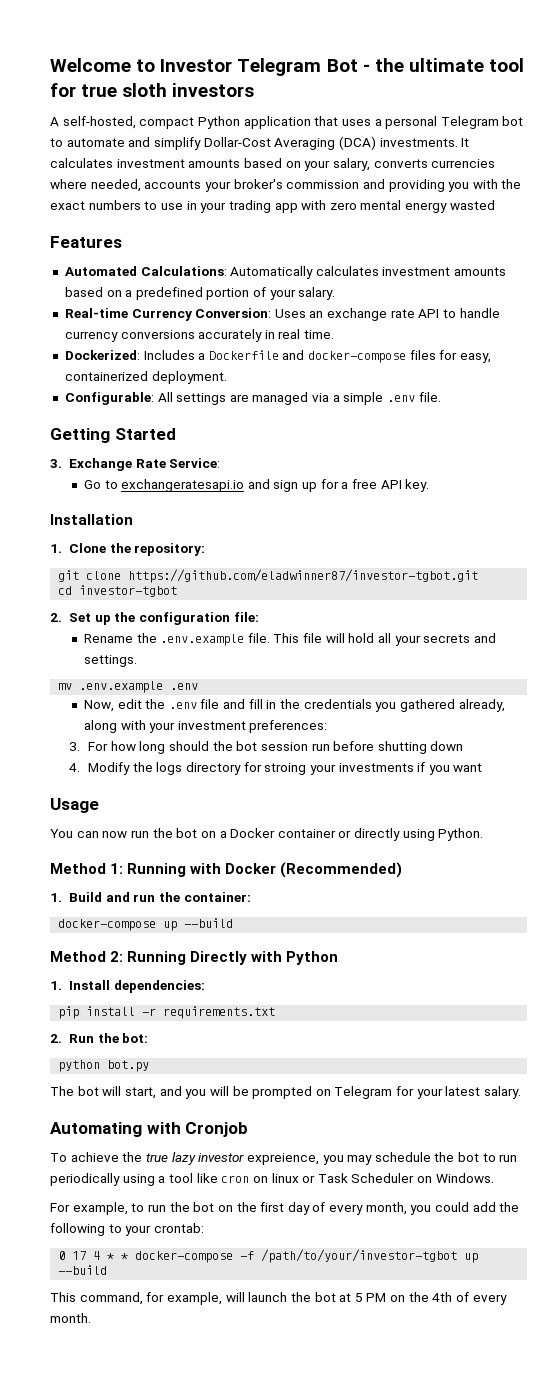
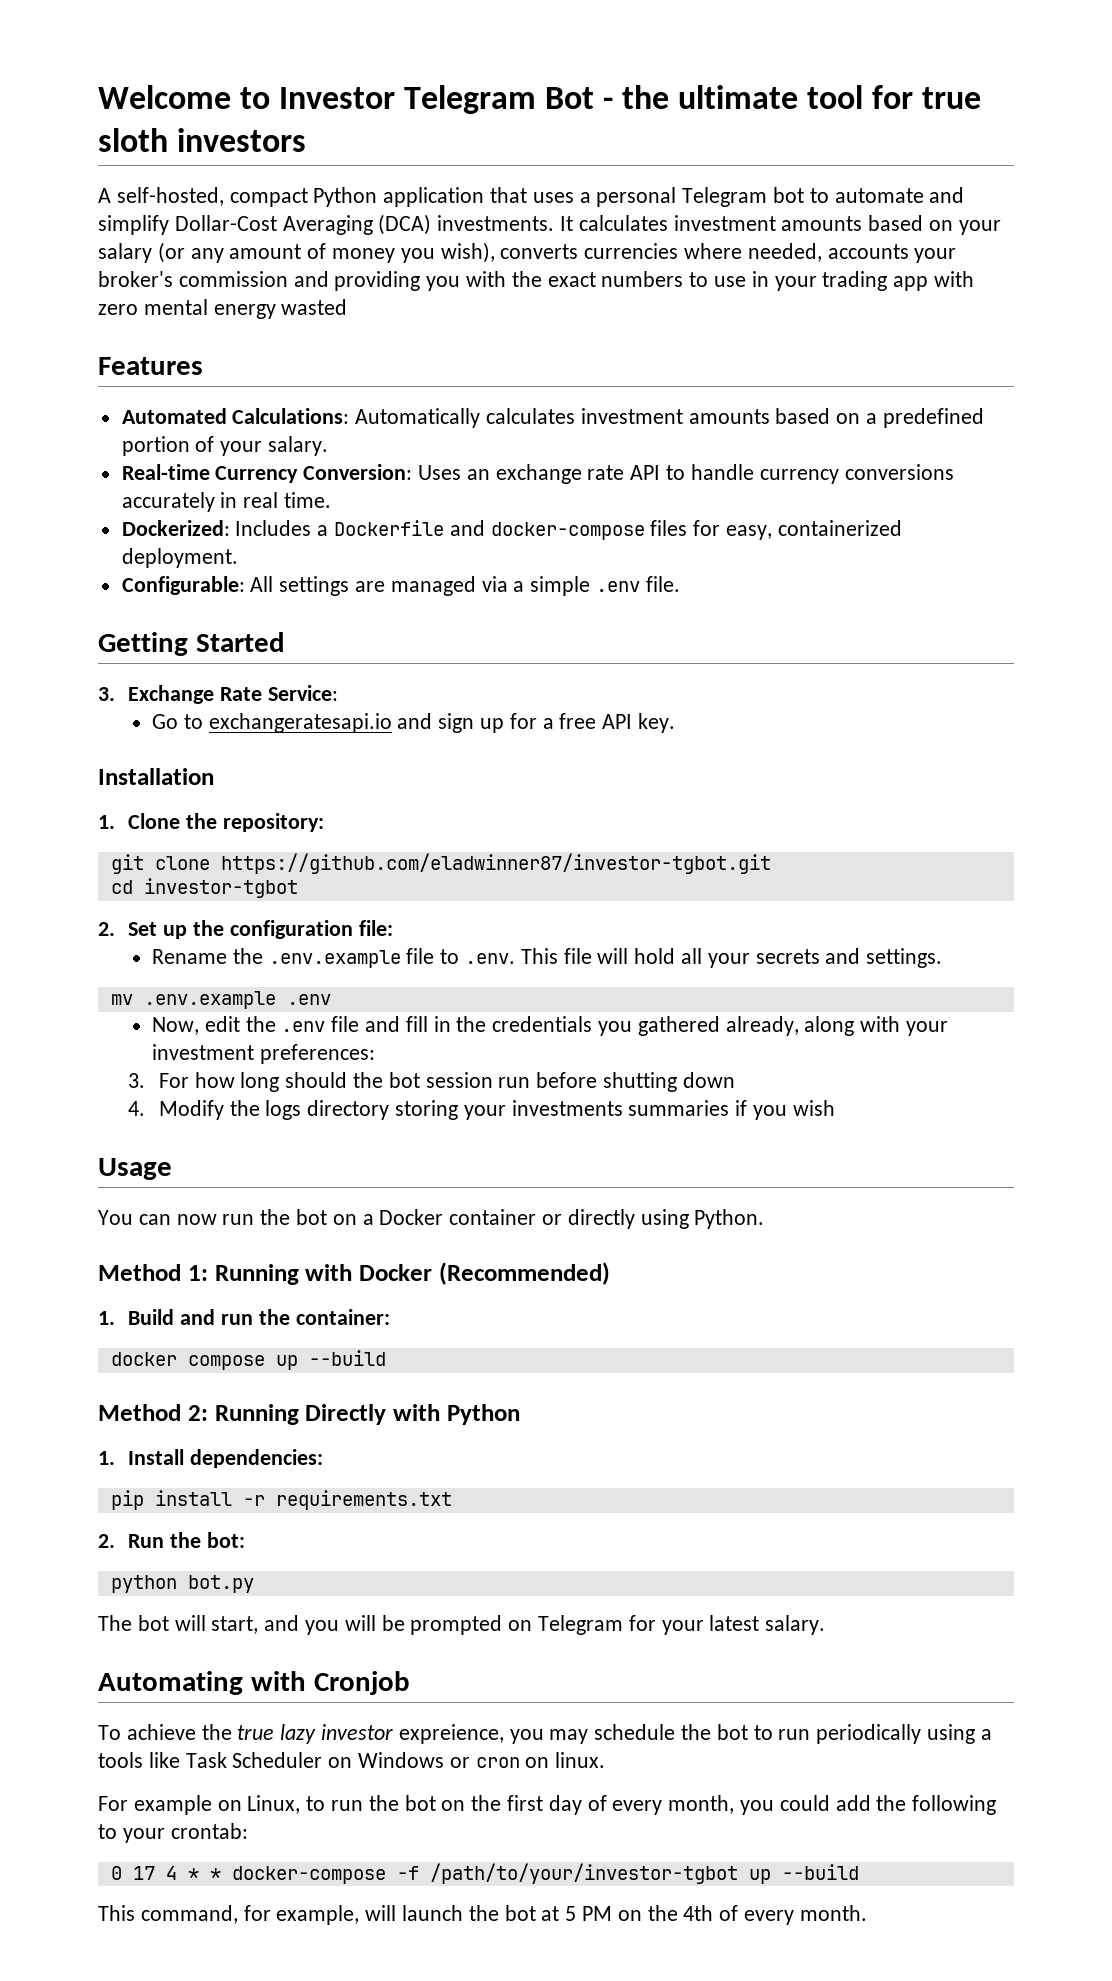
- It calculates investment amounts based on your salary, converts currencies where needed, accounts your broker's commission and providing you with the exact numbers to use in your trading app with zero mental energy wasted
+ It calculates investment amounts based on your salary (or any amount of money you wish), converts currencies where needed, accounts your broker's commission and providing you with the exact numbers to use in your trading app with zero mental energy wasted
- Rename the .env.example file. This file will hold all your secrets and settings.
+ Rename the .env.example file to .env. This file will hold all your secrets and settings.
- 4. Modify the logs directory for stroing your investments if you want
+ 4. Modify the logs directory storing your investments summaries if you wish
- docker-compose up --build
+ docker compose up --build
- To achieve the true lazy investor expreience, you may schedule the bot to run periodically using a tool like cron on linux or Task Scheduler on Windows.
- For example, to run the bot on the first day of every month, you could add the following to your crontab:
+ To achieve the true lazy investor expreience, you may schedule the bot to run periodically using a tools like Task Scheduler on Windows or cron on linux.
+ For example on Linux, to run the bot on the first day of every month, you could add the following to your crontab:

